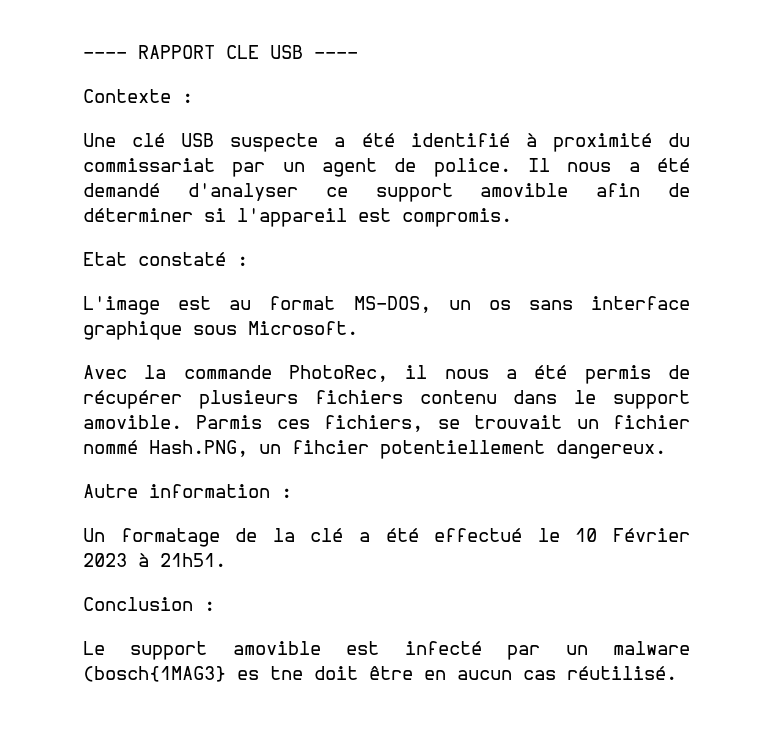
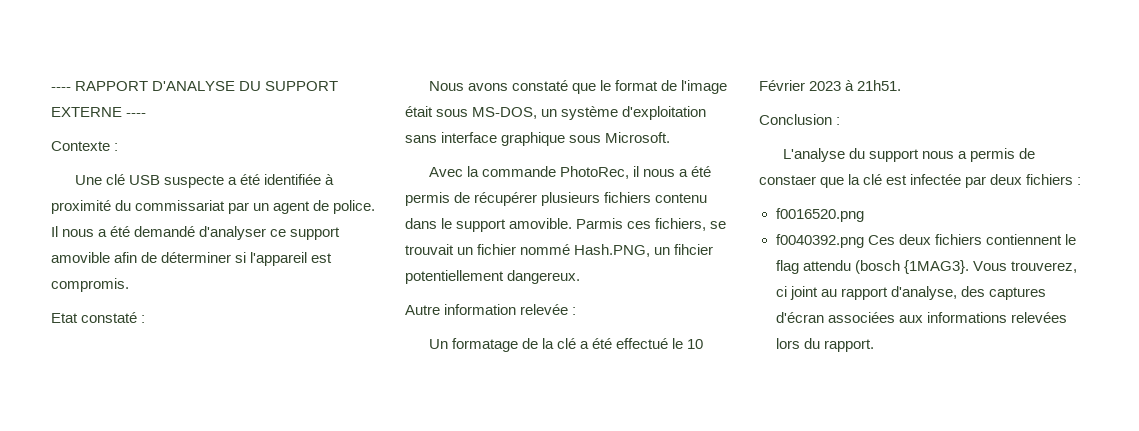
- ---- RAPPORT CLE USB ----
+ ---- RAPPORT D'ANALYSE DU SUPPORT EXTERNE ----
- Une clé USB suspecte a été identifié à proximité du commissariat par un agent de police.
+ Une clé USB suspecte a été identifiée à proximité du commissariat par un agent de police.
- L'image est au format MS-DOS, un os sans interface graphique sous Microsoft.
+ Nous avons constaté que le format de l'image était sous MS-DOS, un système d'exploitation sans interface graphique sous Microsoft.
- Autre information :
+ Autre information relevée :
- Le support amovible est infecté par un malware (bosch{1MAG3} es tne doit être en aucun cas réutilisé.
+ L'analyse du support nous a permis de constaer que la clé est infectée par deux fichiers :
+ f0016520.png
+ f0040392.png Ces deux fichiers contiennent le flag attendu (bosch {1MAG3}. Vous trouverez, ci joint au rapport d'analyse, des captures d'écran associées aux informations relevées lors du rapport.

